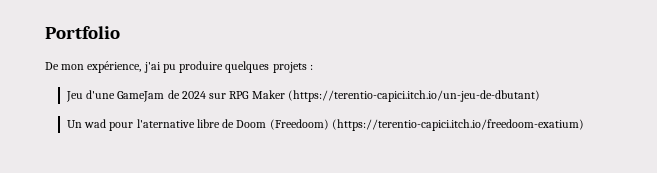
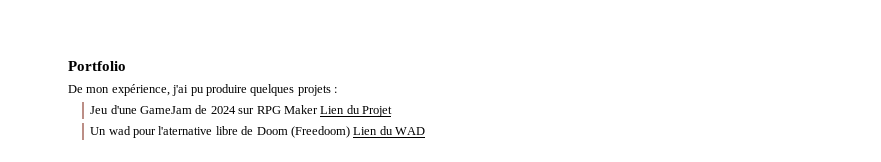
- Jeu d'une GameJam de 2024 sur RPG Maker (https://terentio-capici.itch.io/un-jeu-de-dbutant)
+ Jeu d'une GameJam de 2024 sur RPG Maker Lien du Projet
- Un wad pour l'aternative libre de Doom (Freedoom) (https://terentio-capici.itch.io/freedoom-exatium)
+ Un wad pour l'aternative libre de Doom (Freedoom) Lien du WAD

